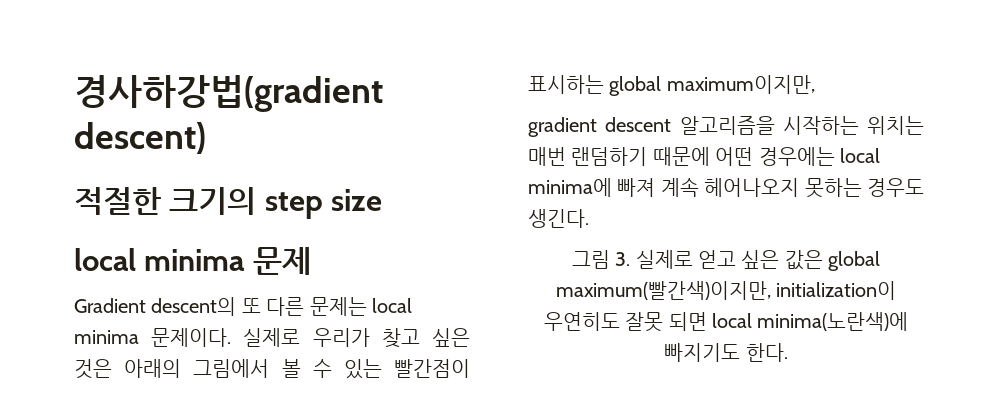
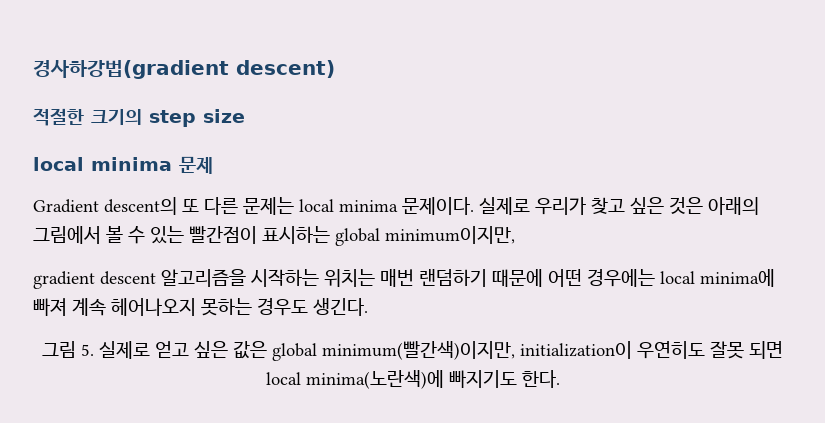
- 실제로 우리가 찾고 싶은 것은 아래의 그림에서 볼 수 있는 빨간점이 표시하는 global maximum이지만,
+ 실제로 우리가 찾고 싶은 것은 아래의 그림에서 볼 수 있는 빨간점이 표시하는 global minimum이지만,
- 그림 3. 실제로 얻고 싶은 값은 global maximum(빨간색)이지만, initialization이 우연히도 잘못 되면 local minima(노란색)에 빠지기도 한다.
+ 그림 5. 실제로 얻고 싶은 값은 global minimum(빨간색)이지만, initialization이 우연히도 잘못 되면 local minima(노란색)에 빠지기도 한다.

